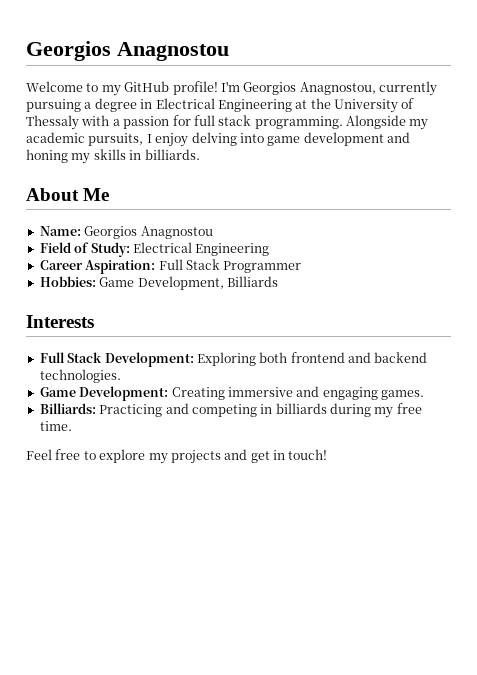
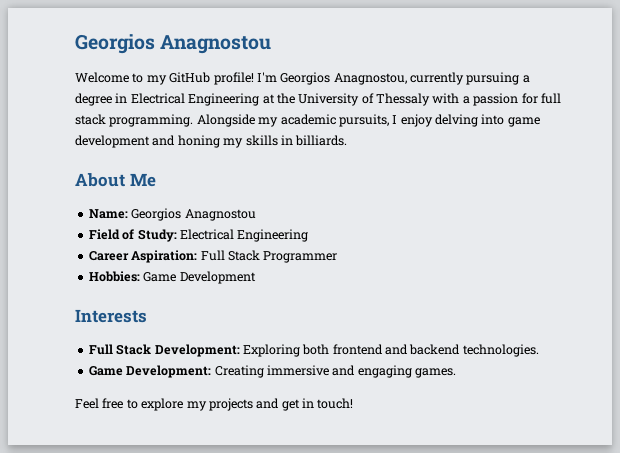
- Hobbies: Game Development, Billiards
+ Hobbies: Game Development
- Billiards: Practicing and competing in billiards during my free time.

